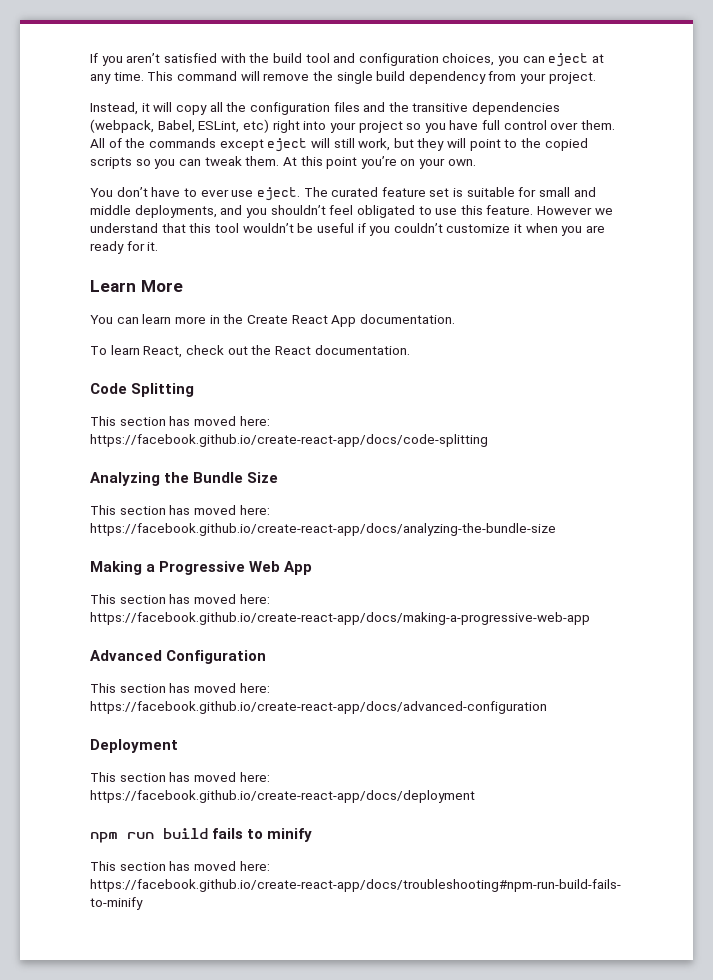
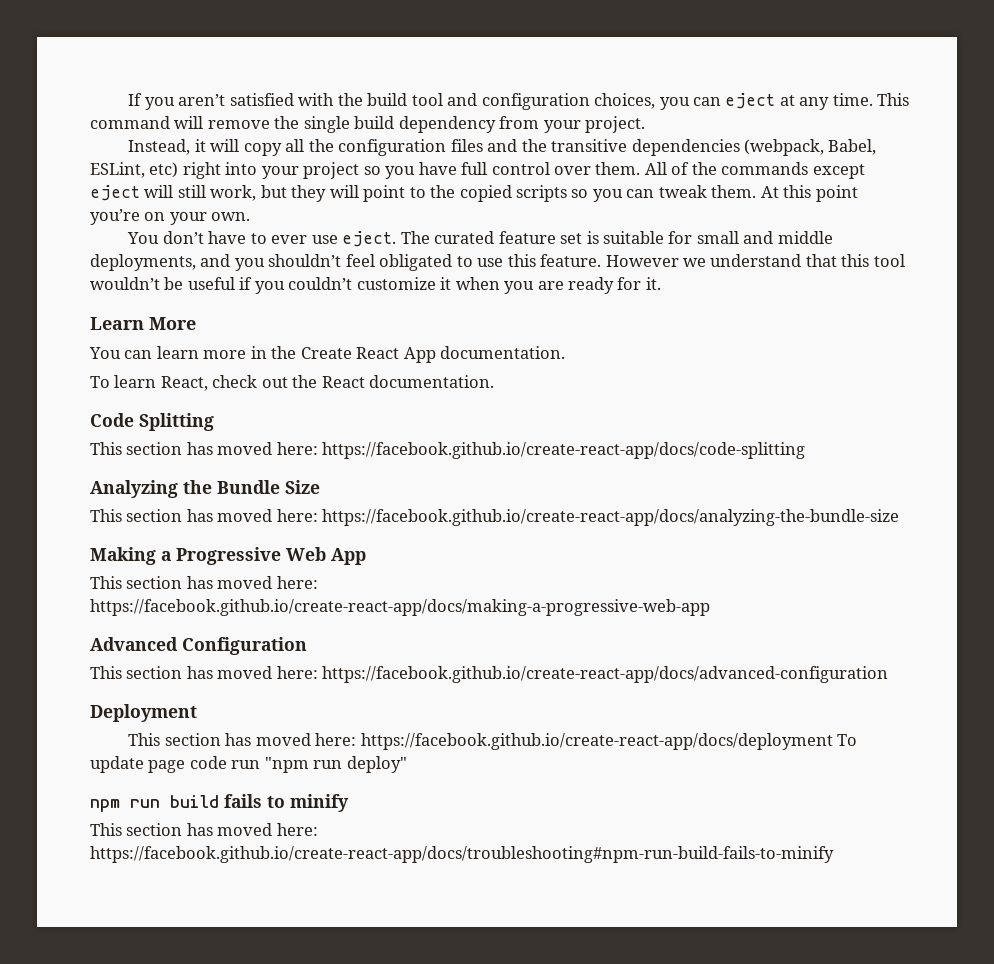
- This section has moved here: https://facebook.github.io/create-react-app/docs/deployment
+ This section has moved here: https://facebook.github.io/create-react-app/docs/deployment To update page code run "npm run deploy"

